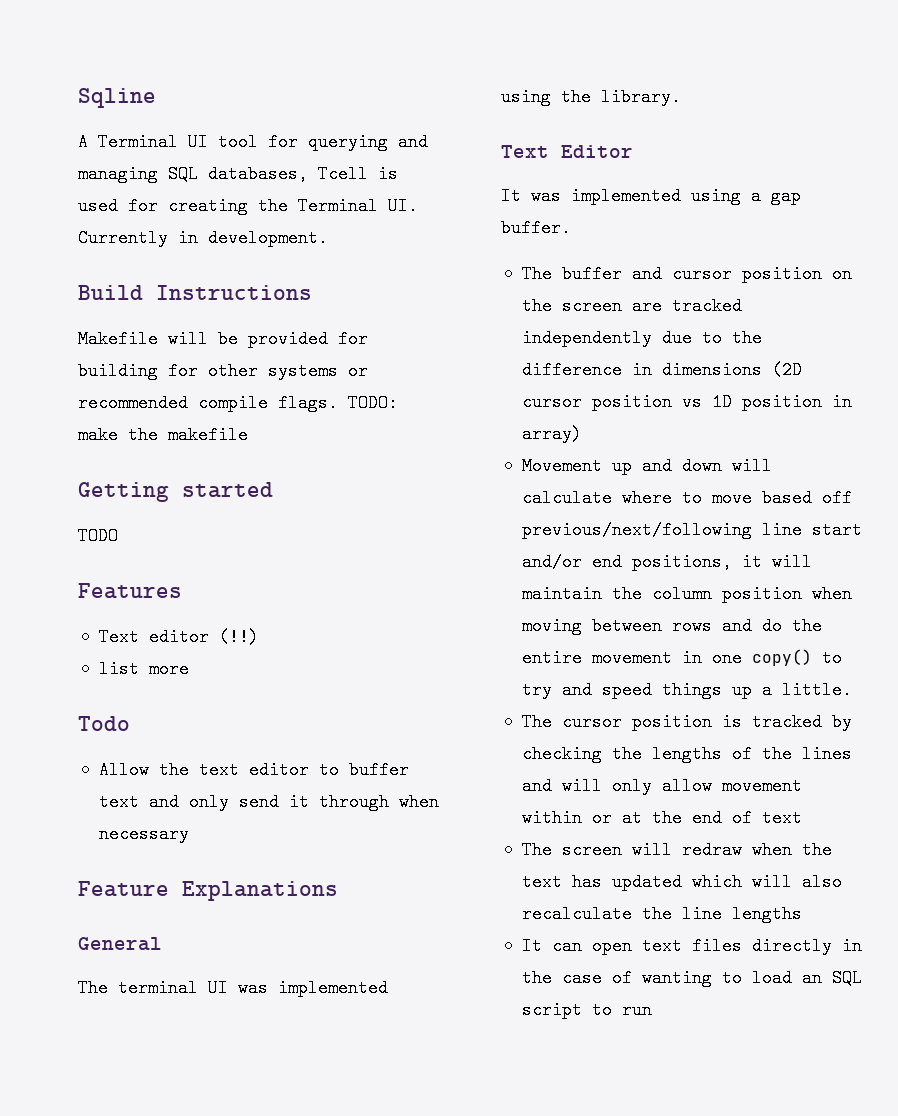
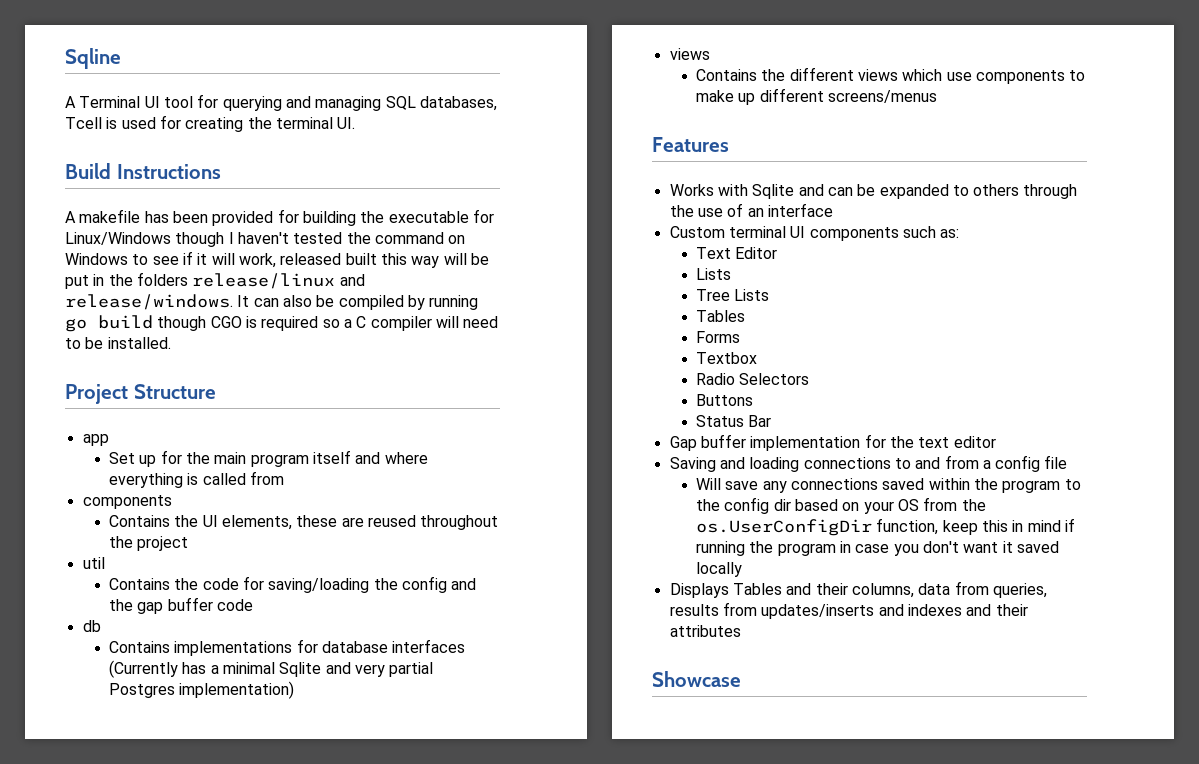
- A Terminal UI tool for querying and managing SQL databases, Tcell is used for creating the Terminal UI. Currently in development.
+ A Terminal UI tool for querying and managing SQL databases, Tcell is used for creating the terminal UI.
- Makefile will be provided for building for other systems or recommended compile flags. TODO: make the makefile
- Getting started
- TODO
+ A makefile has been provided for building the executable for Linux/Windows though I haven't tested the command on Windows to see if it will work, released built this way will be put in the folders release/linux and release/windows. It can also be compiled by running go build though CGO is required so a C compiler will need to be installed.
+ Project Structure
+ app
+ Set up for the main program itself and where everything is called from
+ components
+ Contains the UI elements, these are reused throughout the project
+ util
+ Contains the code for saving/loading the config and the gap buffer code
+ db
+ Contains implementations for database interfaces (Currently has a minimal Sqlite and very partial Postgres implementation)
+ views
+ Contains the different views which use components to make up different screens/menus
  Features
- Text editor (!!)
- list more
- Todo
- Allow the text editor to buffer text and only send it through when necessary
- Feature Explanations
- General
- The terminal UI was implemented using the library.
+ Works with Sqlite and can be expanded to others through the use of an interface
+ Custom terminal UI components such as:
  Text Editor
- It was implemented using a gap buffer.
- The buffer and cursor position on the screen are tracked independently due to the difference in dimensions (2D cursor position vs 1D position in array)
- Movement up and down will calculate where to move based off previous/next/following line start and/or end positions, it will maintain the column position when moving between rows and do the entire movement in one copy() to try and speed things up a little.
- The cursor position is tracked by checking the lengths of the lines and will only allow movement within or at the end of text
- The screen will redraw when the text has updated which will also recalculate the line lengths
- It can open text files directly in the case of wanting to load an SQL script to run
+ Lists
+ Tree Lists
+ Tables
+ Forms
+ Textbox
+ Radio Selectors
+ Buttons
+ Status Bar
+ Gap buffer implementation for the text editor
+ Saving and loading connections to and from a config file
+ Will save any connections saved within the program to the config dir based on your OS from the os.UserConfigDir function, keep this in mind if running the program in case you don't want it saved locally
+ Displays Tables and their columns, data from queries, results from updates/inserts and indexes and their attributes
+ Showcase

